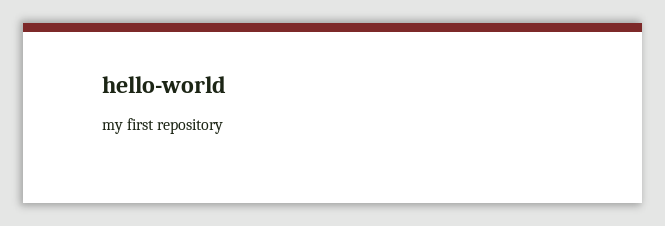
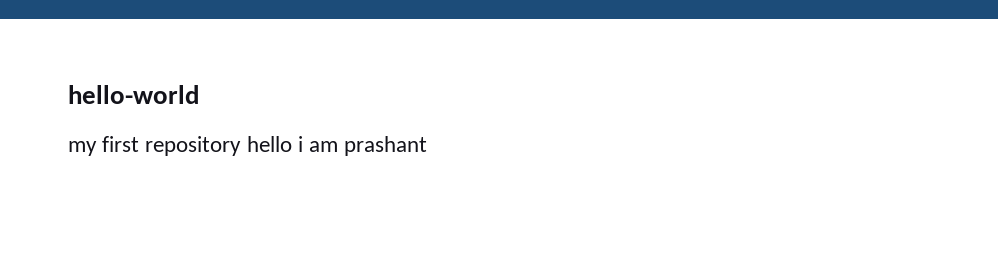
- my first repository
+ my first repository hello i am prashant

